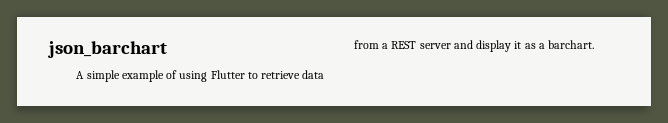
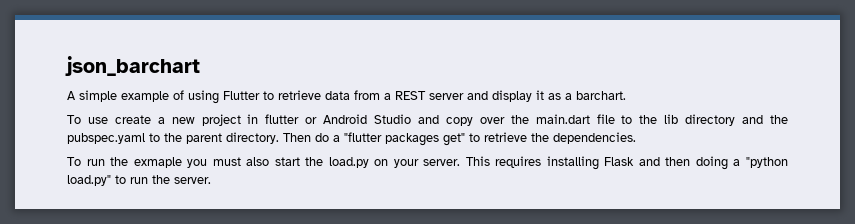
+ To use create a new project in flutter or Android Studio and copy over the main.dart file to the lib directory and the pubspec.yaml to the parent directory. Then do a "flutter packages get" to retrieve the dependencies.
+ To run the exmaple you must also start the load.py on your server. This requires installing Flask and then doing a "python load.py" to run the server.

